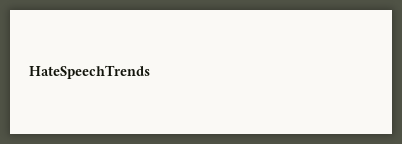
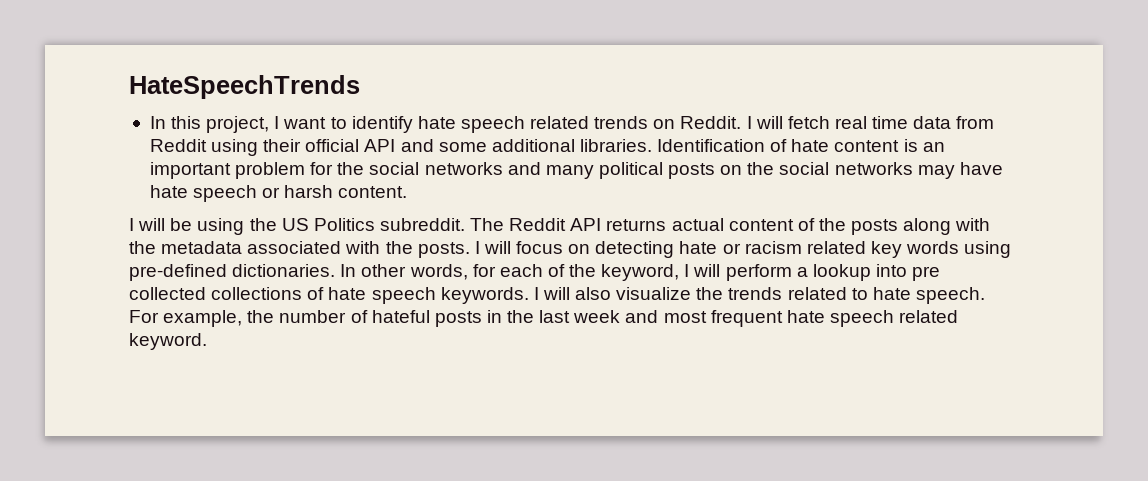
+ In this project, I want to identify hate speech related trends on Reddit. I will fetch real time data from Reddit using their official API and some additional libraries. Identification of hate content is an important problem for the social networks and many political posts on the social networks may have hate speech or harsh content.
+ I will be using the US Politics subreddit. The Reddit API returns actual content of the posts along with the metadata associated with the posts. I will focus on detecting hate or racism related key words using pre-defined dictionaries. In other words, for each of the keyword, I will perform a lookup into pre collected collections of hate speech keywords. I will also visualize the trends related to hate speech. For example, the number of hateful posts in the last week and most frequent hate speech related keyword.

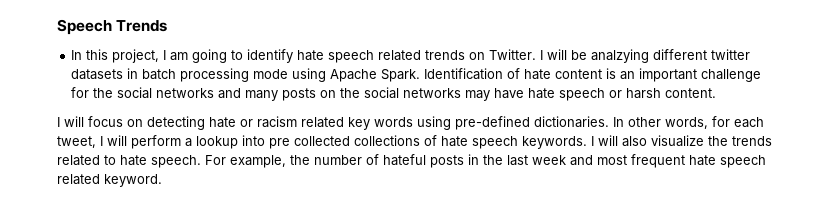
- HateSpeechTrends
+ Speech Trends
- In this project, I want to identify hate speech related trends on Reddit. I will fetch real time data from Reddit using their official API and some additional libraries.
+ In this project, I am going to identify hate speech related trends on Twitter. I will be analzying different twitter datasets in batch processing mode using Apache Spark.
- Identification of hate content is an important problem for the social networks and many political posts on the social networks may have hate speech or harsh content.
+ Identification of hate content is an important challenge for the social networks and many posts on the social networks may have hate speech or harsh content.
- I will be using the US Politics subreddit. The Reddit API returns actual content of the posts along with the metadata associated with the posts. I will focus on detecting hate or racism related key words using pre-defined dictionaries.
+ I will focus on detecting hate or racism related key words using pre-defined dictionaries.
- In other words, for each of the keyword, I will perform a lookup into pre collected collections of hate speech keywords.
+ In other words, for each tweet, I will perform a lookup into pre collected collections of hate speech keywords.

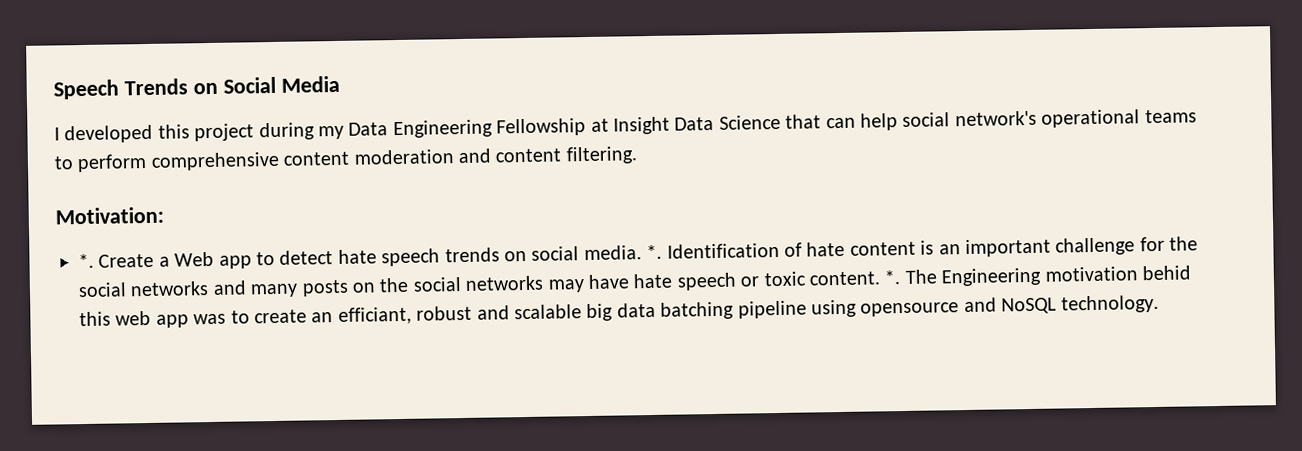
- Speech Trends
- In this project, I am going to identify hate speech related trends on Twitter. I will be analzying different twitter datasets in batch processing mode using Apache Spark.
+ Speech Trends on Social Media
+ I developed this project during my Data Engineering Fellowship at Insight Data Science that can help social network's operational teams to perform comprehensive content moderation and content filtering.
+ Motivation:
+ *. Create a Web app to detect hate speech trends on social media. *.
- Identification of hate content is an important challenge for the social networks and many posts on the social networks may have hate speech or harsh content.
- I will focus on detecting hate or racism related key words using pre-defined dictionaries. In other words, for each tweet, I will perform a lookup into pre collected collections of hate speech keywords. I will also visualize the trends related to hate speech. For example, the number of hateful posts in the last week and most frequent hate speech related keyword.
+ Identification of hate content is an important challenge for the social networks and many posts on the social networks may have hate speech or toxic content. *. The Engineering motivation behid this web app was to create an efficiant, robust and scalable big data batching pipeline using opensource and NoSQL technology.

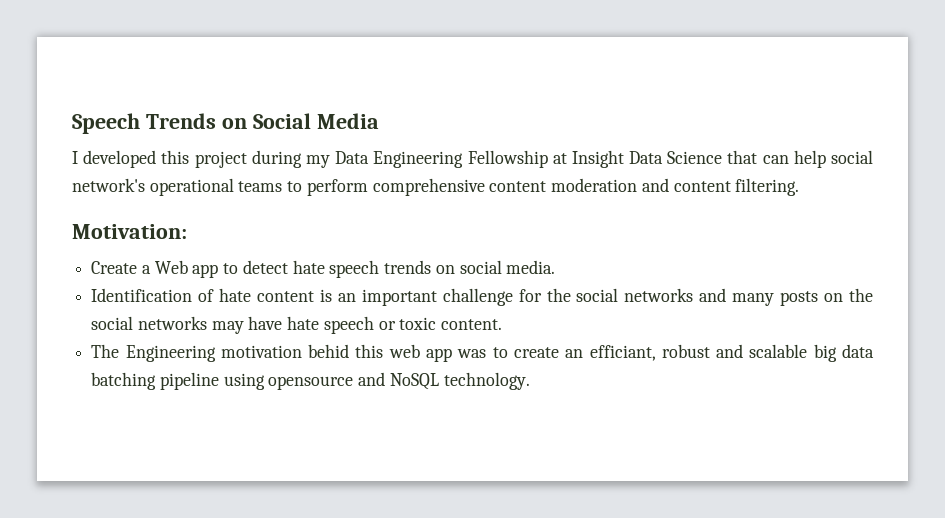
  Motivation:
- *. Create a Web app to detect hate speech trends on social media. *. Identification of hate content is an important challenge for the social networks and many posts on the social networks may have hate speech or toxic content. *. The Engineering motivation behid this web app was to create an efficiant, robust and scalable big data batching pipeline using opensource and NoSQL technology.
+ Create a Web app to detect hate speech trends on social media.
+ Identification of hate content is an important challenge for the social networks and many posts on the social networks may have hate speech or toxic content.
+ The Engineering motivation behid this web app was to create an efficiant, robust and scalable big data batching pipeline using opensource and NoSQL technology.

